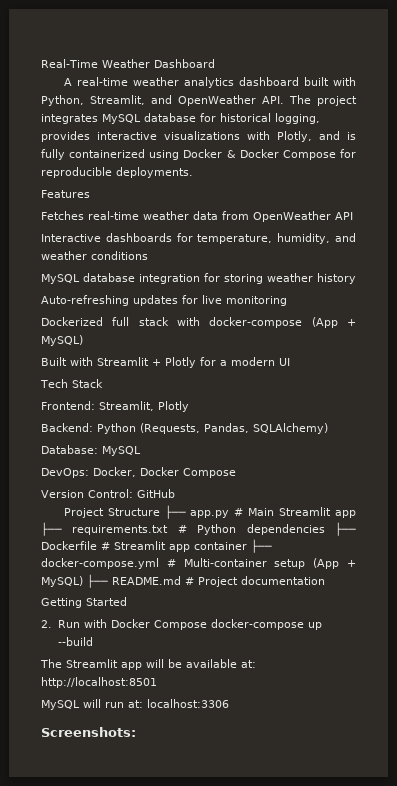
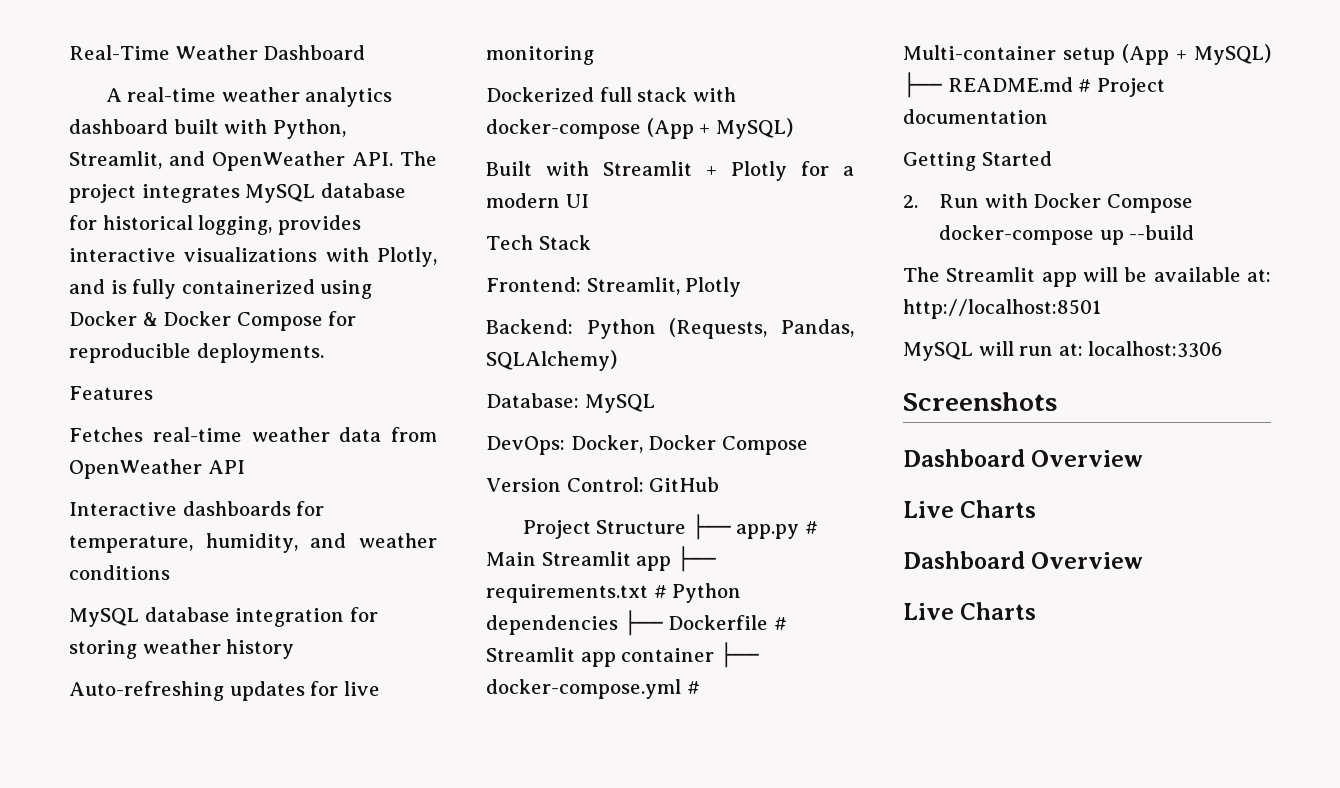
- Screenshots:
+ Screenshots
+ Dashboard Overview
+ Live Charts
+ Dashboard Overview
+ Live Charts

